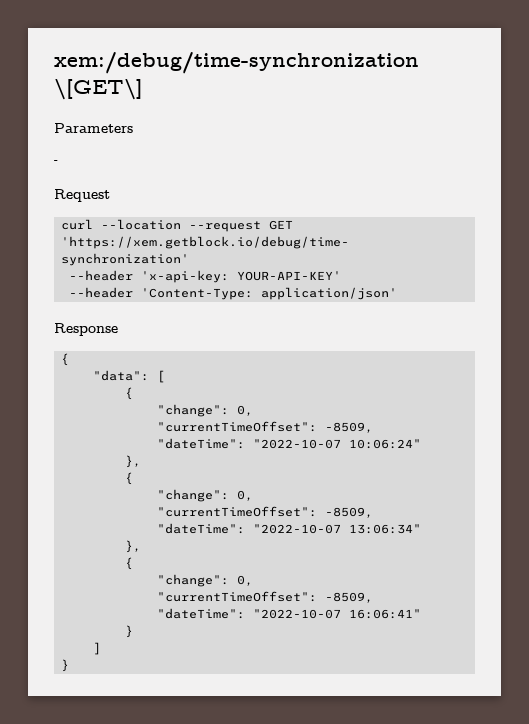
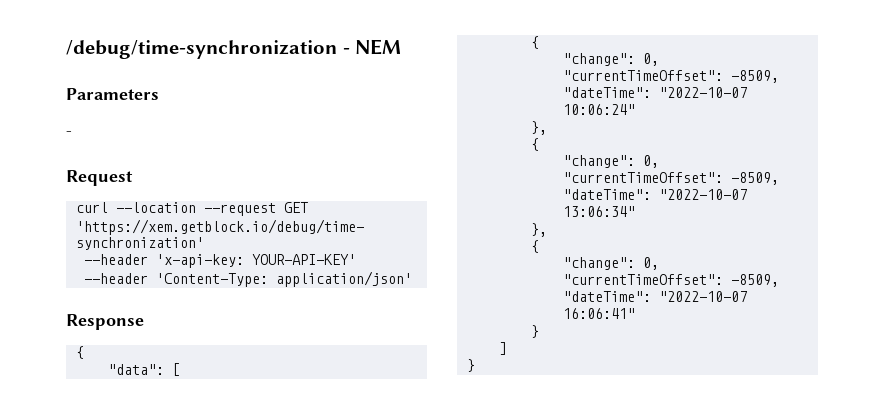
- xem:/debug/time-synchronization \[GET\]
+ /debug/time-synchronization - NEM

